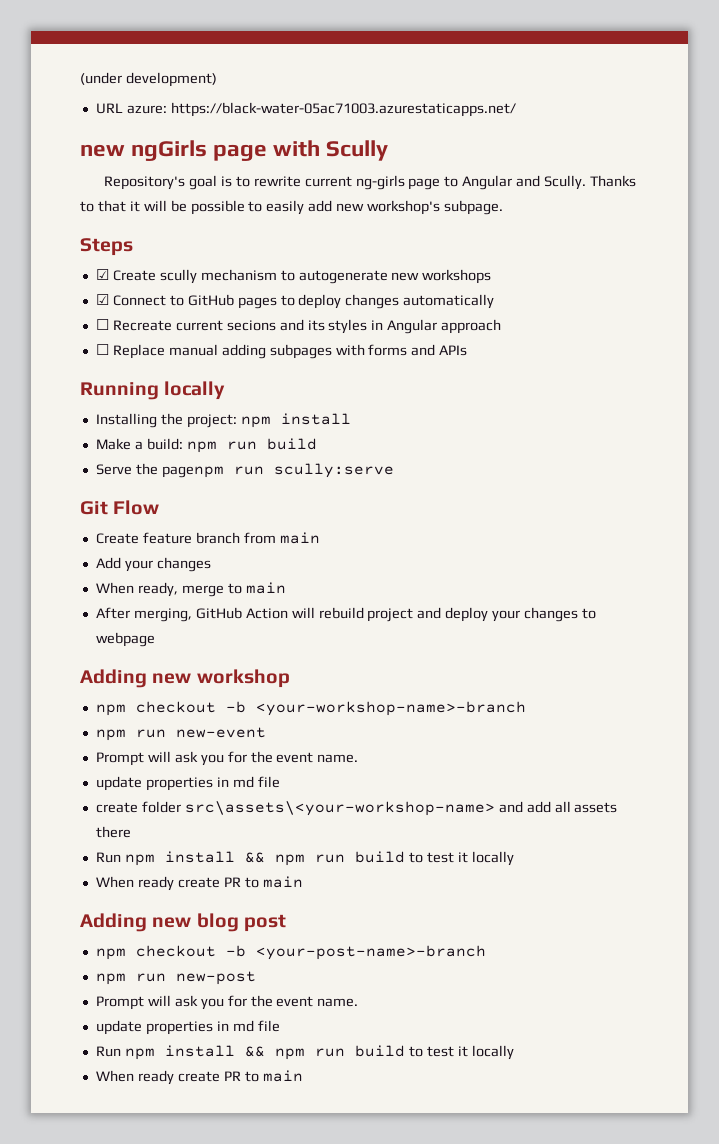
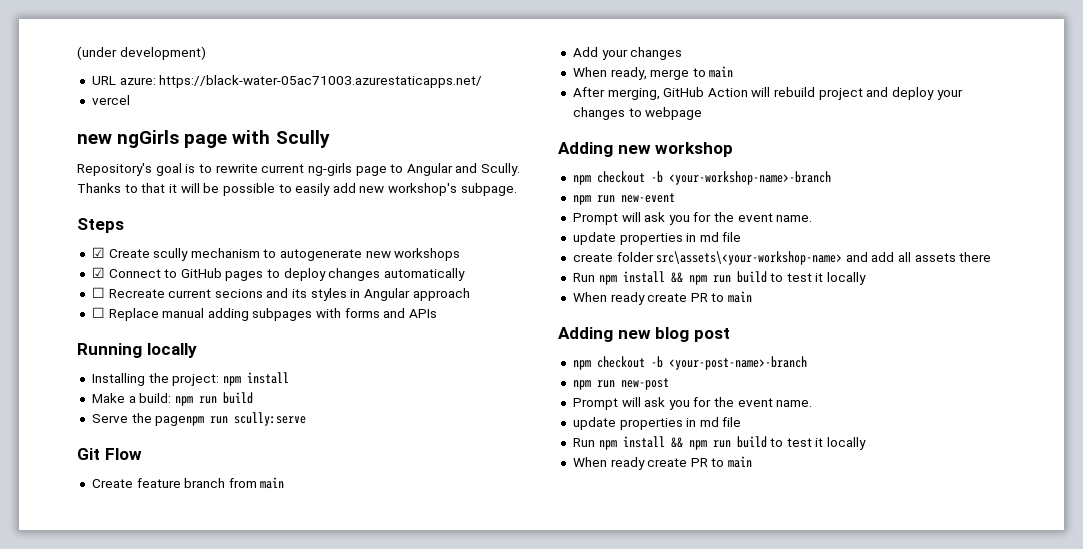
+ vercel

